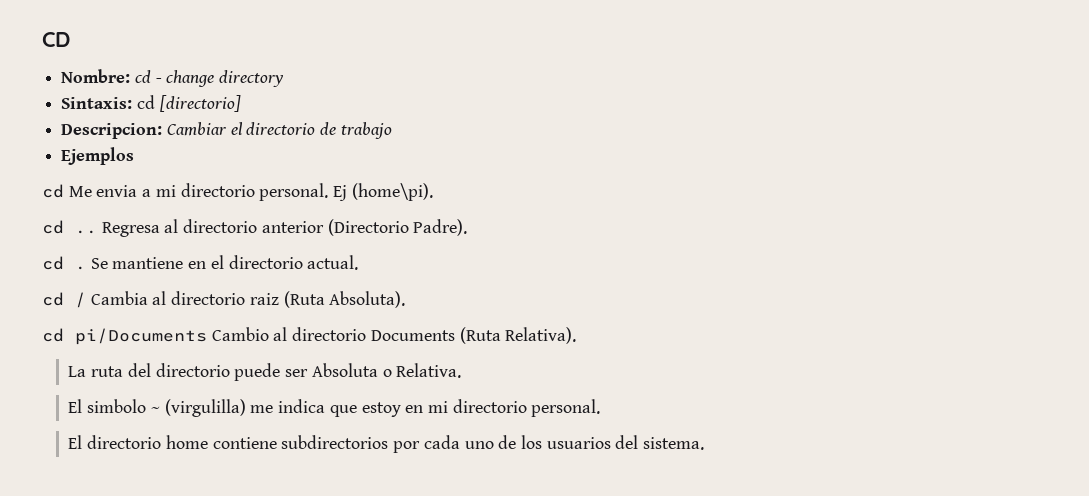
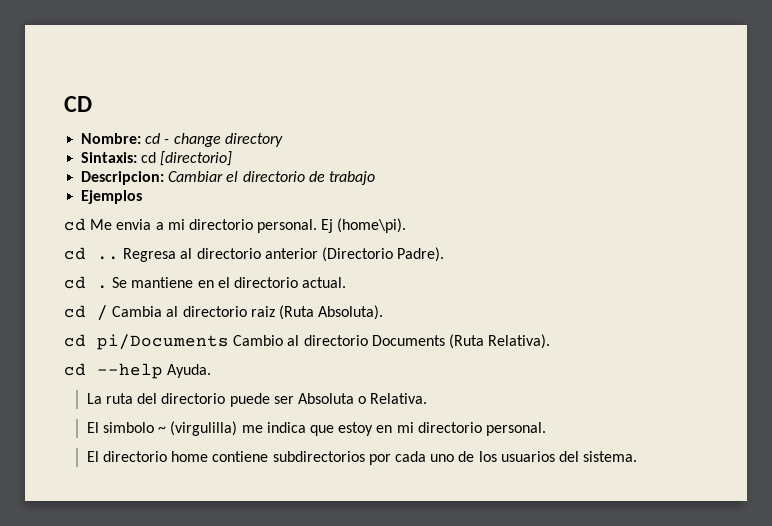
+ cd --help Ayuda.

